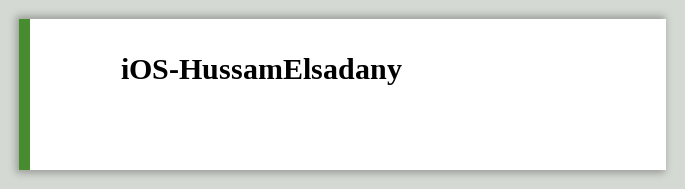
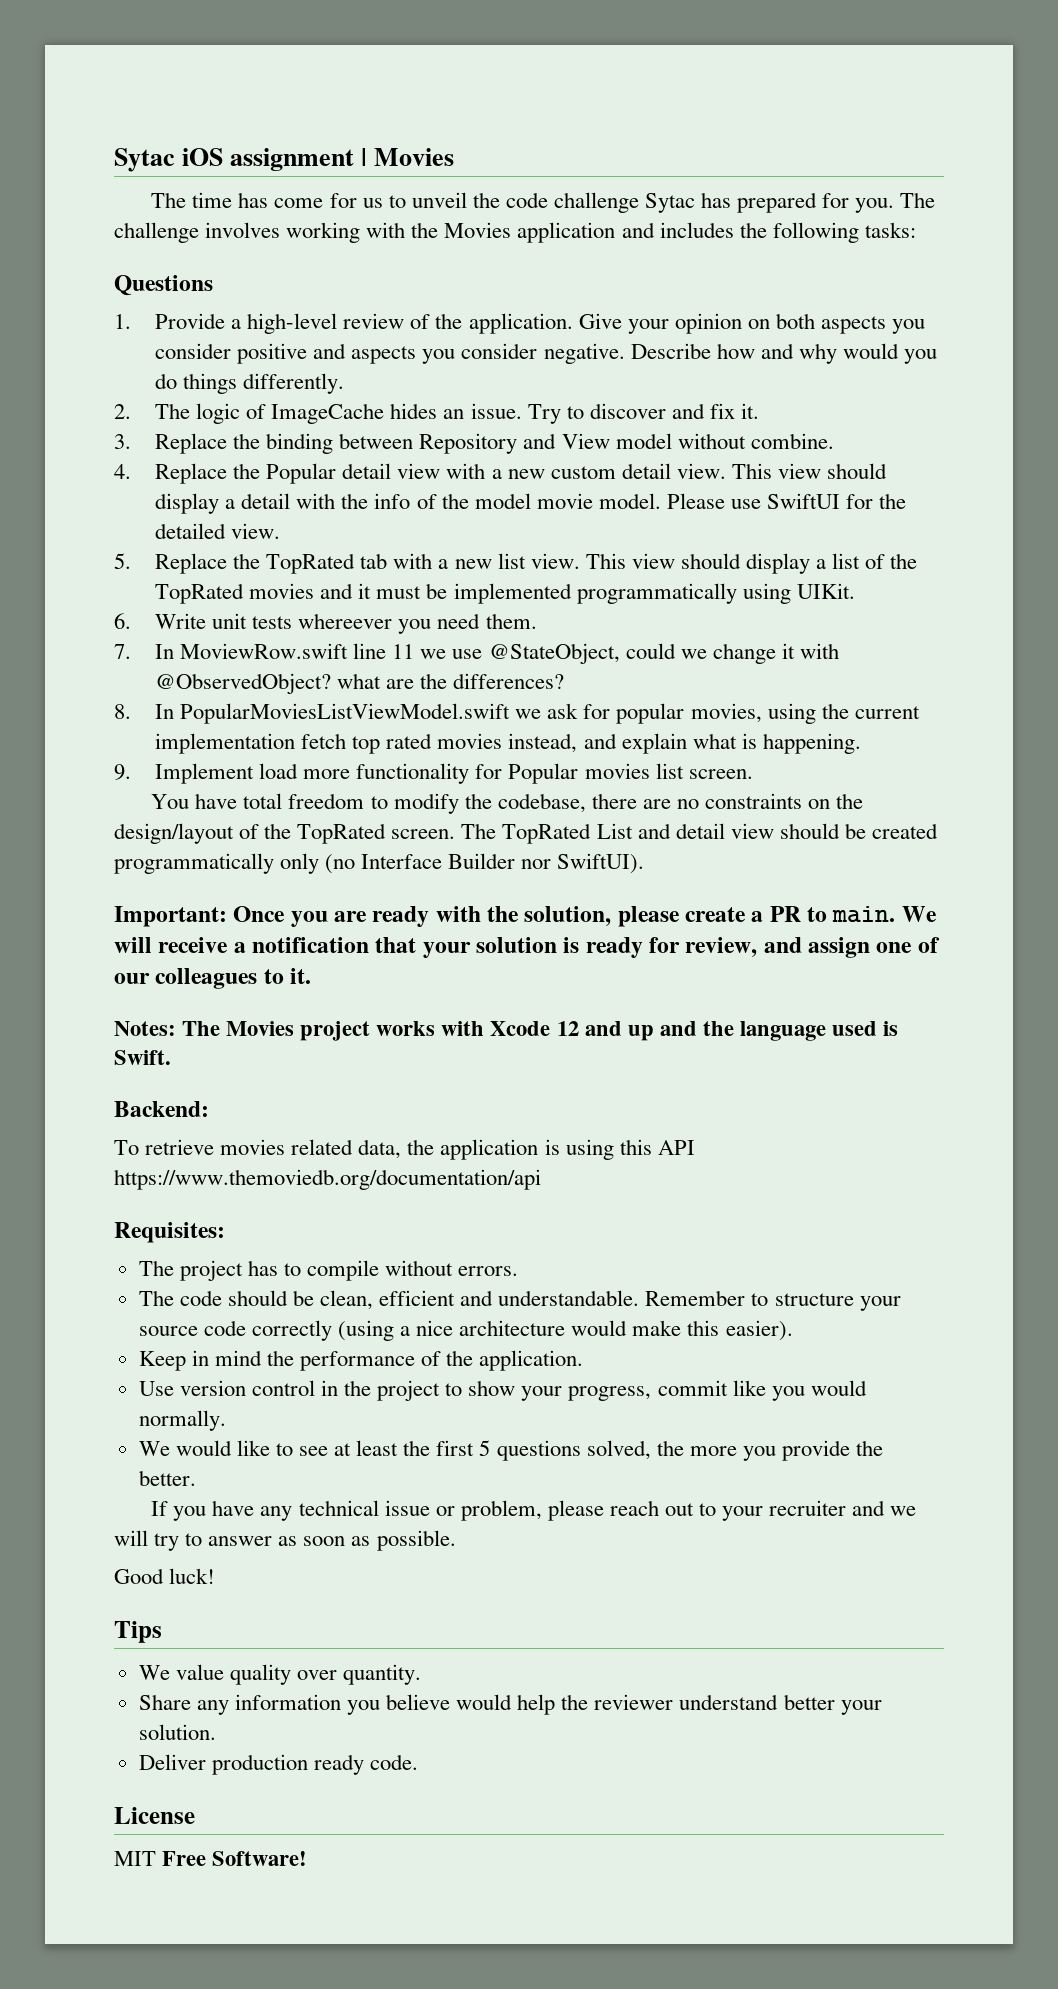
- iOS-HussamElsadany
+ Sytac iOS assignment | Movies
+ The time has come for us to unveil the code challenge Sytac has prepared for you. The challenge involves working with the Movies application and includes the following tasks:
+ Questions
+ 1. Provide a high-level review of the application. Give your opinion on both aspects you consider positive and aspects you consider negative. Describe how and why would you do things differently.
+ 2. The logic of ImageCache hides an issue. Try to discover and fix it.
+ 3. Replace the binding between Repository and View model without combine.
+ 4. Replace the Popular detail view with a new custom detail view. This view should display a detail with the info of the model movie model. Please use SwiftUI for the detailed view.
+ 5. Replace the TopRated tab with a new list view. This view should display a list of the TopRated movies and it must be implemented programmatically using UIKit.
+ 6. Write unit tests whereever you need them.
+ 7. In MoviewRow.swift line 11 we use @StateObject, could we change it with @ObservedObject? what are the differences?
+ 8. In PopularMoviesListViewModel.swift we ask for popular movies, using the current implementation fetch top rated movies instead, and explain what is happening.
+ 9. Implement load more functionality for Popular movies list screen.
+ You have total freedom to modify the codebase, there are no constraints on the design/layout of the TopRated screen. The TopRated List and detail view should be created programmatically only (no Interface Builder nor SwiftUI).
+ Important: Once you are ready with the solution, please create a PR to main. We will receive a notification that your solution is ready for review, and assign one of our colleagues to it.
+ Notes: The Movies project works with Xcode 12 and up and the language used is Swift.
+ Backend:
+ To retrieve movies related data, the application is using this API https://www.themoviedb.org/documentation/api
+ Requisites:
+ The project has to compile without errors.
+ The code should be clean, efficient and understandable. Remember to structure your source code correctly (using a nice architecture would make this easier).
+ Keep in mind the performance of the application.
+ Use version control in the project to show your progress, commit like you would normally.
+ We would like to see at least the first 5 questions solved, the more you provide the better.
+ If you have any technical issue or problem, please reach out to your recruiter and we will try to answer as soon as possible.
+ Good luck!
+ Tips
+ We value quality over quantity.
+ Share any information you believe would help the reviewer understand better your solution.
+ Deliver production ready code.
+ License
+ MIT Free Software!

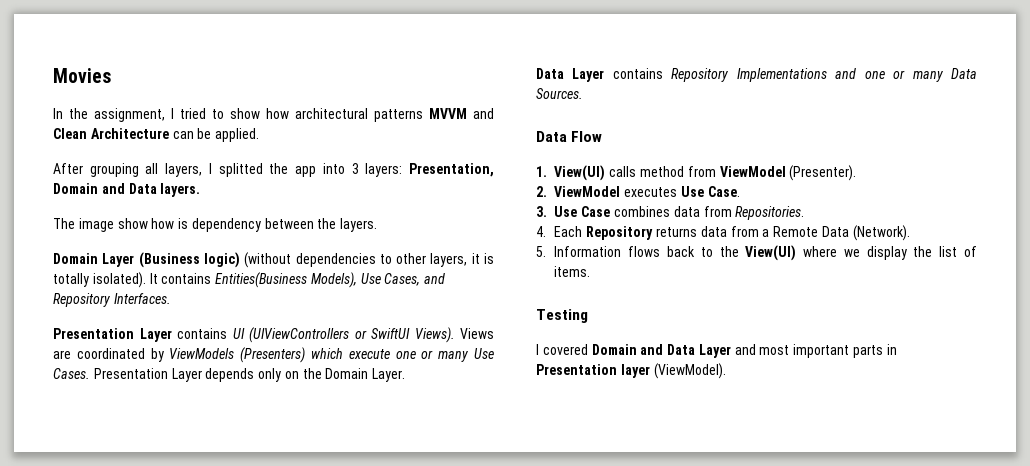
- Sytac iOS assignment | Movies
- The time has come for us to unveil the code challenge Sytac has prepared for you. The challenge involves working with the Movies application and includes the following tasks:
- Questions
- 1. Provide a high-level review of the application. Give your opinion on both aspects you consider positive and aspects you consider negative. Describe how and why would you do things differently.
- 2. The logic of ImageCache hides an issue. Try to discover and fix it.
- 3. Replace the binding between Repository and View model without combine.
- 4. Replace the Popular detail view with a new custom detail view. This view should display a detail with the info of the model movie model. Please use SwiftUI for the detailed view.
- 5. Replace the TopRated tab with a new list view. This view should display a list of the TopRated movies and it must be implemented programmatically using UIKit.
- 6. Write unit tests whereever you need them.
- 7. In MoviewRow.swift line 11 we use @StateObject, could we change it with @ObservedObject? what are the differences?
- 8. In PopularMoviesListViewModel.swift we ask for popular movies, using the current implementation fetch top rated movies instead, and explain what is happening.
- 9. Implement load more functionality for Popular movies list screen.
- You have total freedom to modify the codebase, there are no constraints on the design/layout of the TopRated screen. The TopRated List and detail view should be created programmatically only (no Interface Builder nor SwiftUI).
- Important: Once you are ready with the solution, please create a PR to main. We will receive a notification that your solution is ready for review, and assign one of our colleagues to it.
- Notes: The Movies project works with Xcode 12 and up and the language used is Swift.
- Backend:
- To retrieve movies related data, the application is using this API https://www.themoviedb.org/documentation/api
- Requisites:
- The project has to compile without errors.
- The code should be clean, efficient and understandable. Remember to structure your source code correctly (using a nice architecture would make this easier).
- Keep in mind the performance of the application.
- Use version control in the project to show your progress, commit like you would normally.
- We would like to see at least the first 5 questions solved, the more you provide the better.
- If you have any technical issue or problem, please reach out to your recruiter and we will try to answer as soon as possible.
- Good luck!
- Tips
- We value quality over quantity.
- Share any information you believe would help the reviewer understand better your solution.
- Deliver production ready code.
- License
- MIT Free Software!
+ Movies
+ In the assignment, I tried to show how architectural patterns MVVM and Clean Architecture can be applied.
+ After grouping all layers, I splitted the app into 3 layers: Presentation, Domain and Data layers.
+ The image show how is dependency between the layers.
+ Domain Layer (Business logic) (without dependencies to other layers, it is totally isolated). It contains Entities(Business Models), Use Cases, and Repository Interfaces.
+ Presentation Layer contains UI (UIViewControllers or SwiftUI Views). Views are coordinated by ViewModels (Presenters) which execute one or many Use Cases. Presentation Layer depends only on the Domain Layer.
+ Data Layer contains Repository Implementations and one or many Data Sources.
+ Data Flow
+ 1. View(UI) calls method from ViewModel (Presenter).
+ 2. ViewModel executes Use Case.
+ 3. Use Case combines data from Repositories.
+ 4. Each Repository returns data from a Remote Data (Network).
+ 5. Information flows back to the View(UI) where we display the list of items.
+ Testing
+ I covered Domain and Data Layer and most important parts in Presentation layer (ViewModel).

